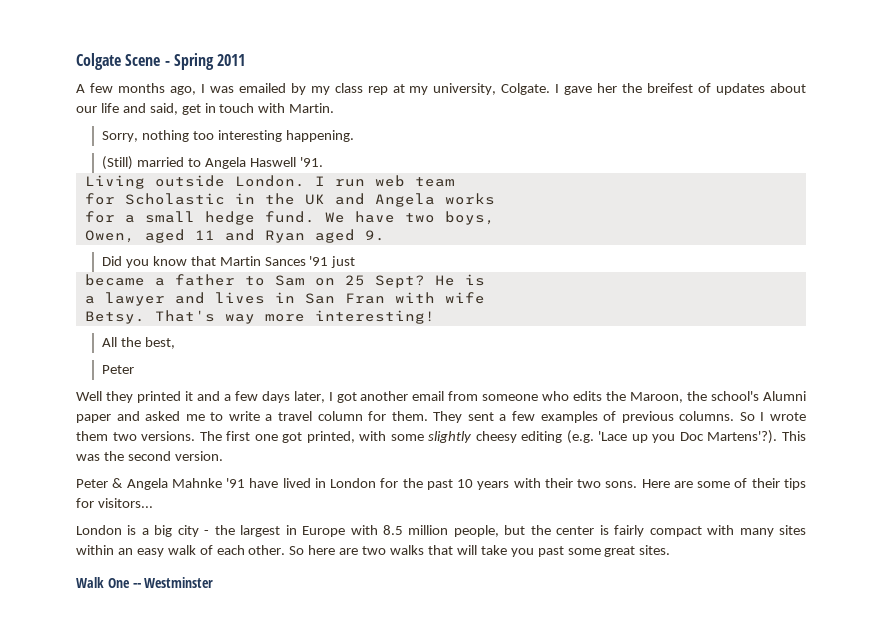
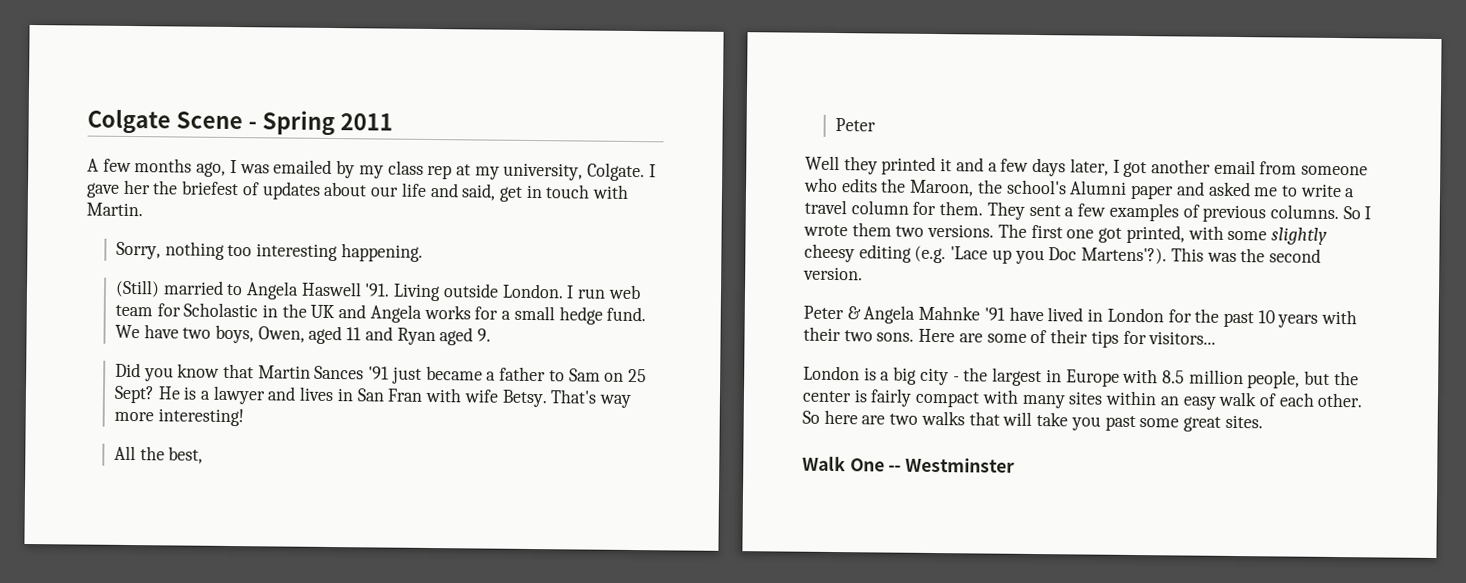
- I gave her the breifest of updates about our life and said, get in touch with Martin.
+ I gave her the briefest of updates about our life and said, get in touch with Martin.
- (Still) married to Angela Haswell '91.
- Living outside London.
+ (Still) married to Angela Haswell '91. Living outside London.
- I run web team
- for Scholastic in the UK and Angela works
- for a small hedge fund.
+ I run web team for Scholastic in the UK and Angela works for a small hedge fund.
- We have two boys,
- Owen, aged 11 and Ryan aged 9.
+ We have two boys, Owen, aged 11 and Ryan aged 9.
- Did you know that Martin Sances '91 just
- became a father to Sam on 25 Sept?
+ Did you know that Martin Sances '91 just became a father to Sam on 25 Sept?
- He is
- a lawyer and lives in San Fran with wife
- Betsy.
+ He is a lawyer and lives in San Fran with wife Betsy.

